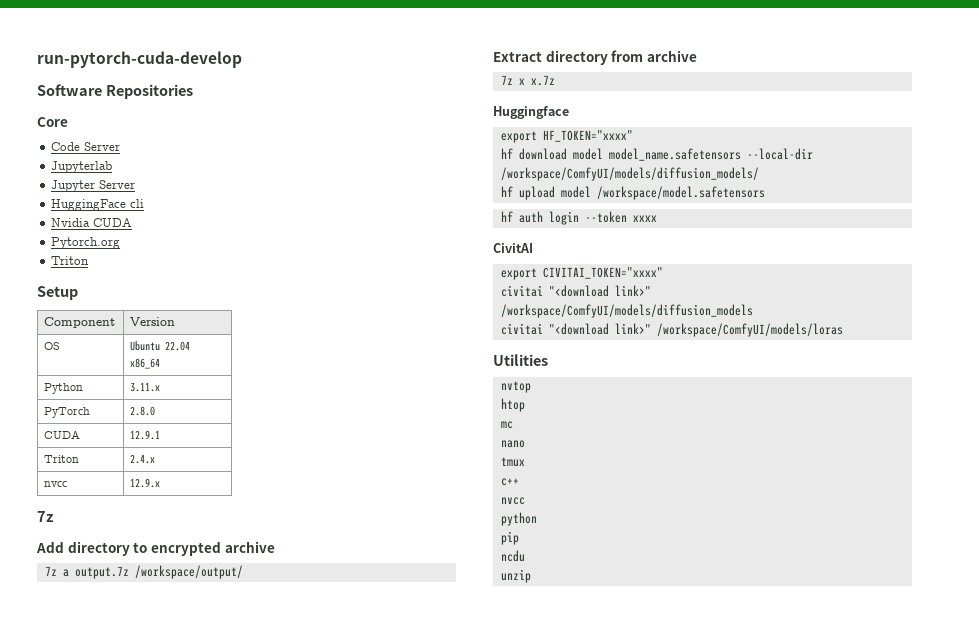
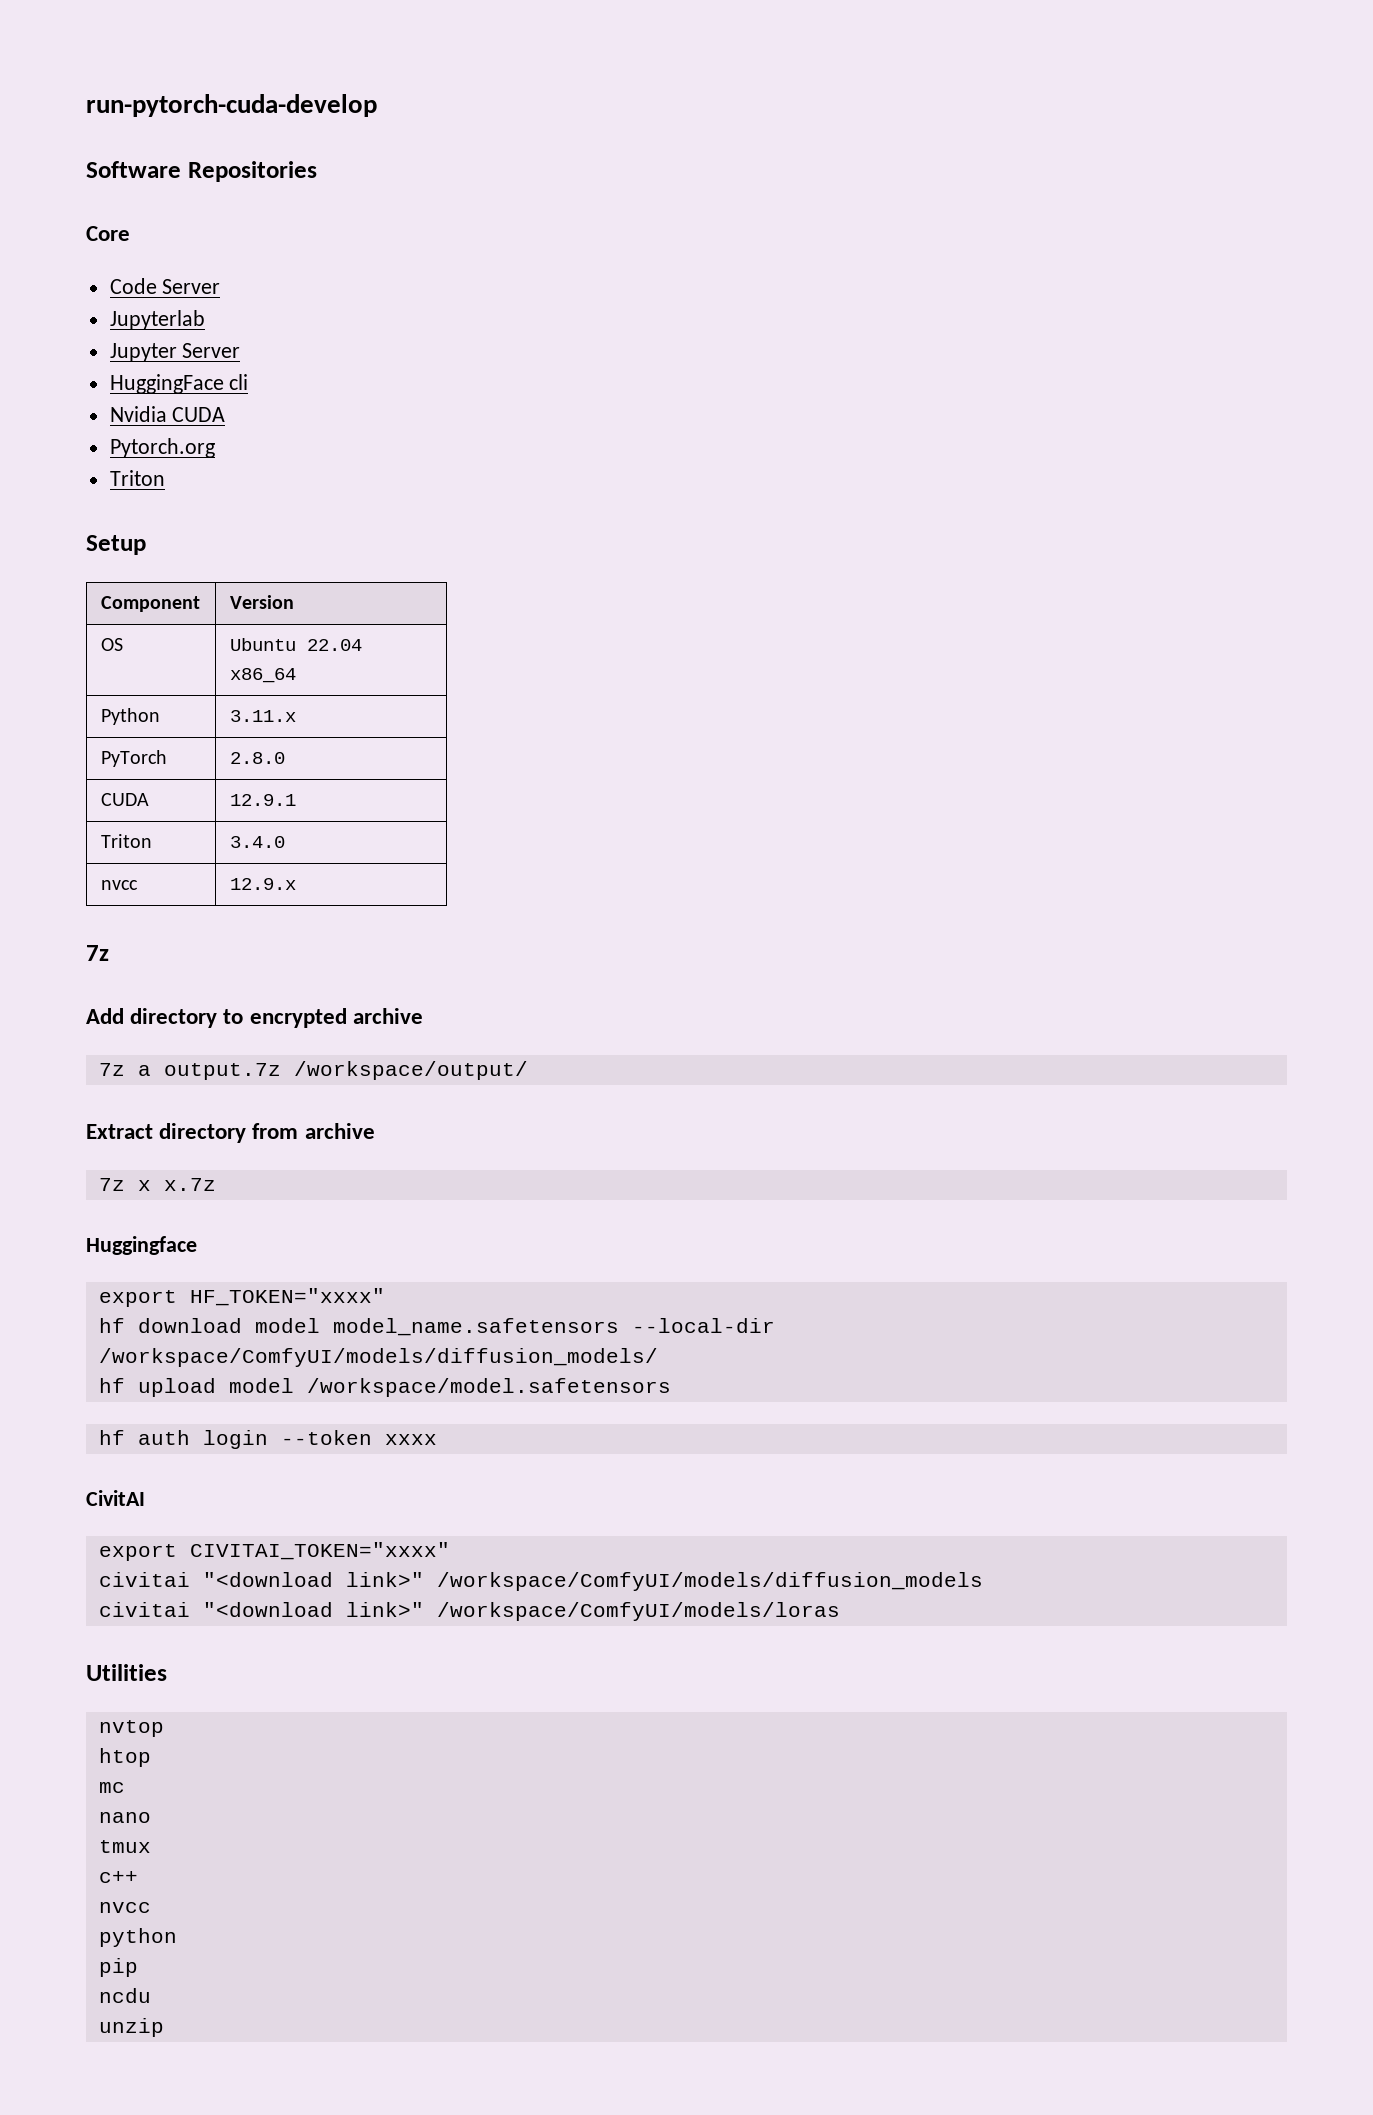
- Triton | 2.4.x
+ Triton | 3.4.0

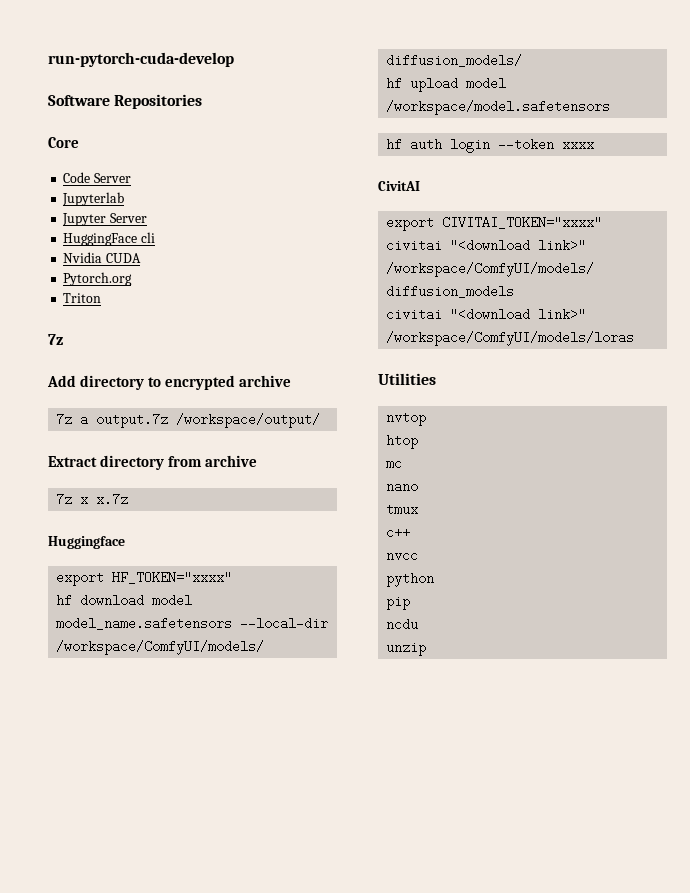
- Setup
- Component | Version
- OS | Ubuntu 22.04 x86_64
- Python | 3.11.x
- PyTorch | 2.8.0
- CUDA | 12.9.1
- Triton | 3.4.0
- nvcc | 12.9.x

